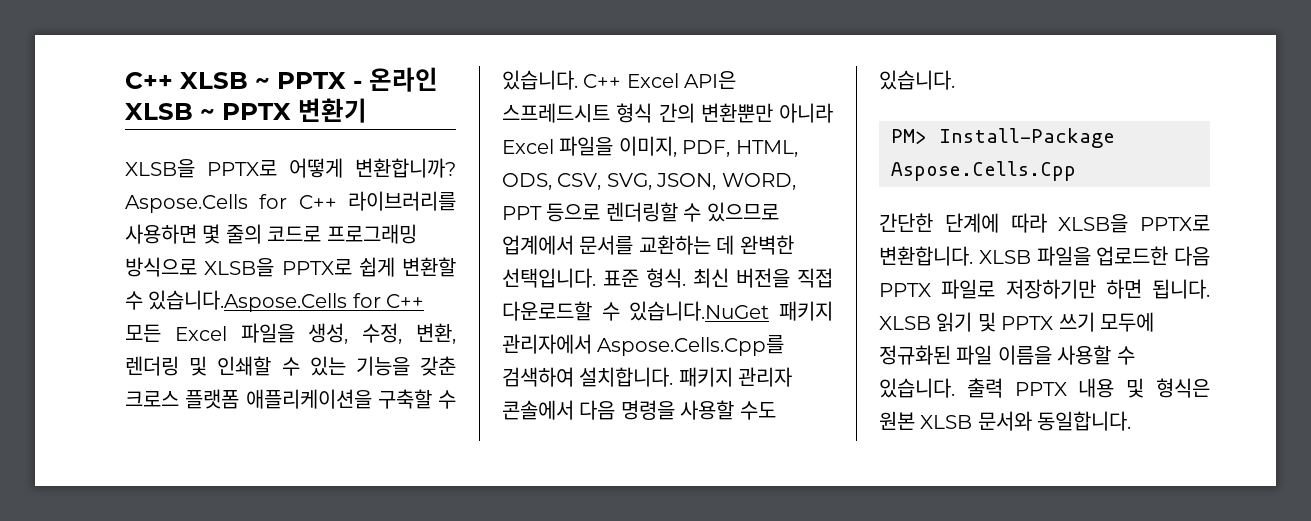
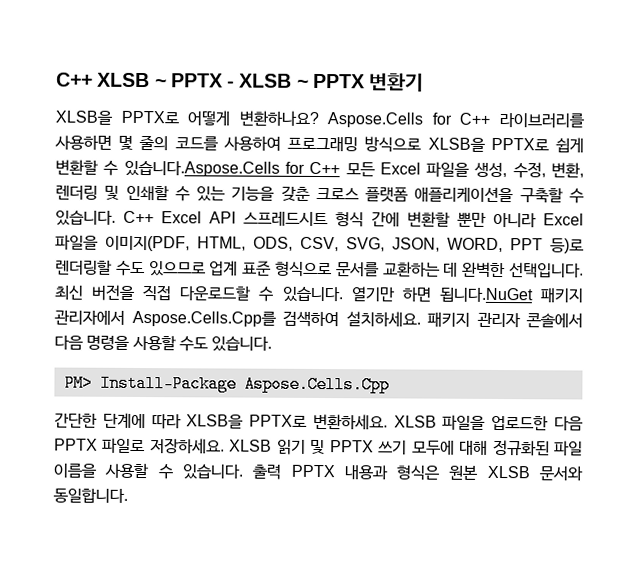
- C++ XLSB ~ PPTX - 온라인 XLSB ~ PPTX 변환기
+ C++ XLSB ~ PPTX - XLSB ~ PPTX 변환기
- XLSB을 PPTX로 어떻게 변환합니까?
+ XLSB을 PPTX로 어떻게 변환하나요?
- Aspose.Cells for C++ 라이브러리를 사용하면 몇 줄의 코드로 프로그래밍 방식으로 XLSB을 PPTX로 쉽게 변환할 수 있습니다.Aspose.Cells for C++ 모든 Excel 파일을 생성, 수정, 변환, 렌더링 및 인쇄할 수 있는 기능을 갖춘 크로스 플랫폼 애플리케이션을 구축할 수 있습니다.
+ Aspose.Cells for C++ 라이브러리를 사용하면 몇 줄의 코드를 사용하여 프로그래밍 방식으로 XLSB을 PPTX로 쉽게 변환할 수 있습니다.Aspose.Cells for C++ 모든 Excel 파일을 생성, 수정, 변환, 렌더링 및 인쇄할 수 있는 기능을 갖춘 크로스 플랫폼 애플리케이션을 구축할 수 있습니다.
- C++ Excel API은 스프레드시트 형식 간의 변환뿐만 아니라 Excel 파일을 이미지, PDF, HTML, ODS, CSV, SVG, JSON, WORD, PPT 등으로 렌더링할 수 있으므로 업계에서 문서를 교환하는 데 완벽한 선택입니다.
+ C++ Excel API 스프레드시트 형식 간에 변환할 뿐만 아니라 Excel 파일을 이미지(PDF, HTML, ODS, CSV, SVG, JSON, WORD, PPT 등)로 렌더링할 수도 있으므로 업계 표준 형식으로 문서를 교환하는 데 완벽한 선택입니다.
- 표준 형식.
- 최신 버전을 직접 다운로드할 수 있습니다.NuGet 패키지 관리자에서 Aspose.Cells.Cpp를 검색하여 설치합니다.
+ 최신 버전을 직접 다운로드할 수 있습니다. 열기만 하면 됩니다.NuGet 패키지 관리자에서 Aspose.Cells.Cpp를 검색하여 설치하세요.
- 간단한 단계에 따라 XLSB을 PPTX로 변환합니다.
+ 간단한 단계에 따라 XLSB을 PPTX로 변환하세요.
- XLSB 파일을 업로드한 다음 PPTX 파일로 저장하기만 하면 됩니다.
+ XLSB 파일을 업로드한 다음 PPTX 파일로 저장하세요.
- XLSB 읽기 및 PPTX 쓰기 모두에 정규화된 파일 이름을 사용할 수 있습니다.
+ XLSB 읽기 및 PPTX 쓰기 모두에 대해 정규화된 파일 이름을 사용할 수 있습니다.
- 출력 PPTX 내용 및 형식은 원본 XLSB 문서와 동일합니다.
+ 출력 PPTX 내용과 형식은 원본 XLSB 문서와 동일합니다.

